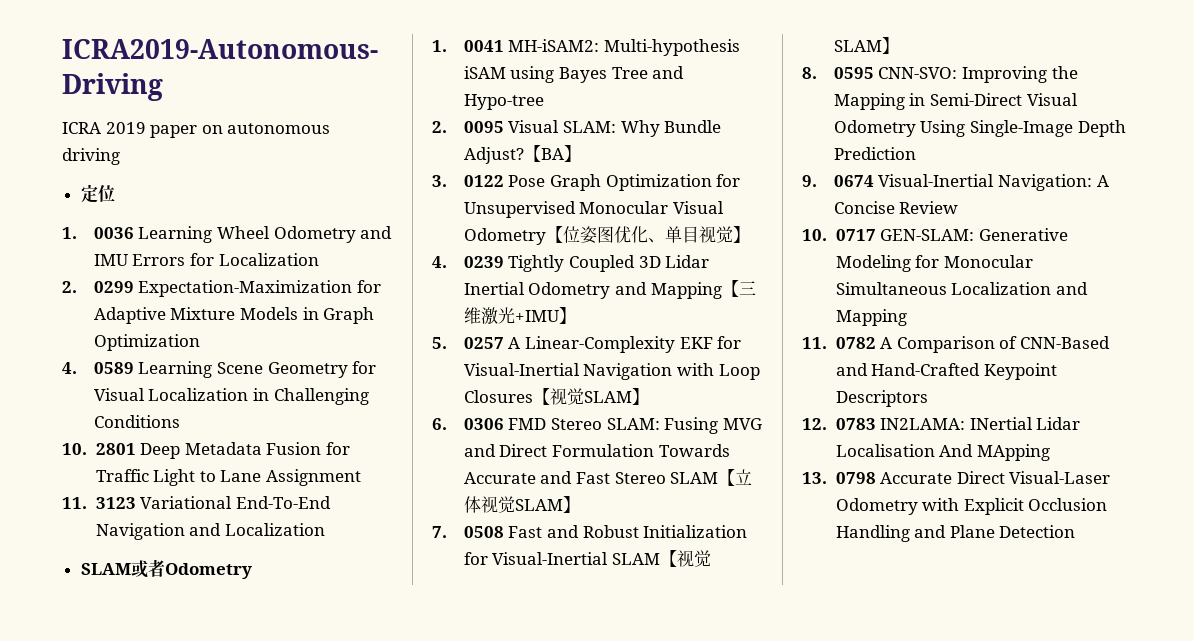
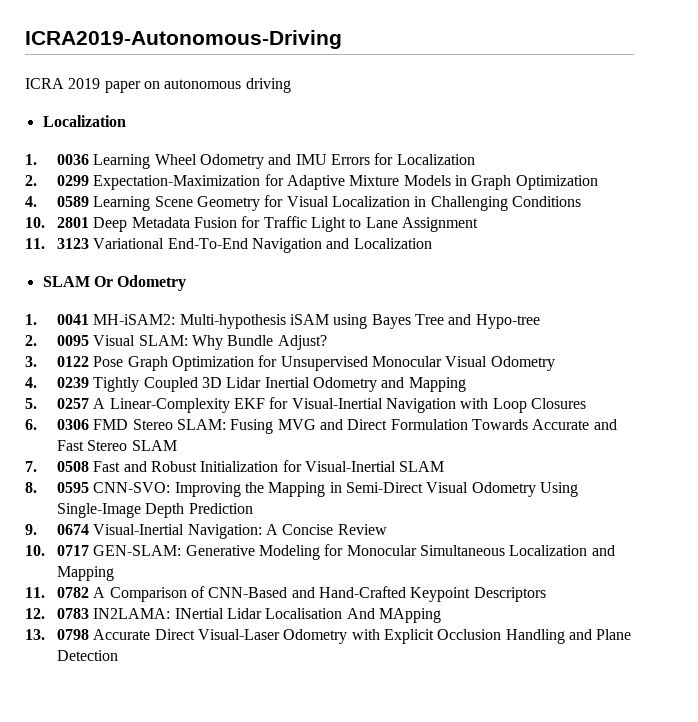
  ICRA 2019 paper on autonomous driving
- 定位
+ Localization
- SLAM或者Odometry
+ SLAM Or Odometry
- 【BA】
- 3. 0122 Pose Graph Optimization for Unsupervised Monocular Visual Odometry【位姿图优化、单目视觉】
+ 3. 0122 Pose Graph Optimization for Unsupervised Monocular Visual Odometry
- 4. 0239 Tightly Coupled 3D Lidar Inertial Odometry and Mapping【三维激光+IMU】
+ 4. 0239 Tightly Coupled 3D Lidar Inertial Odometry and Mapping
- 5. 0257 A Linear-Complexity EKF for Visual-Inertial Navigation with Loop Closures【视觉SLAM】
+ 5. 0257 A Linear-Complexity EKF for Visual-Inertial Navigation with Loop Closures
- 6. 0306 FMD Stereo SLAM: Fusing MVG and Direct Formulation Towards Accurate and Fast Stereo SLAM【立体视觉SLAM】
+ 6. 0306 FMD Stereo SLAM: Fusing MVG and Direct Formulation Towards Accurate and Fast Stereo SLAM
- 7. 0508 Fast and Robust Initialization for Visual-Inertial SLAM【视觉SLAM】
+ 7. 0508 Fast and Robust Initialization for Visual-Inertial SLAM

